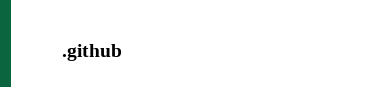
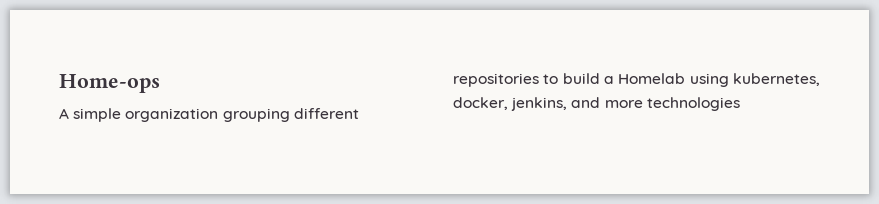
- .github
+ Home-ops
+ A simple organization grouping different repositories to build a Homelab using kubernetes, docker, jenkins, and more technologies

